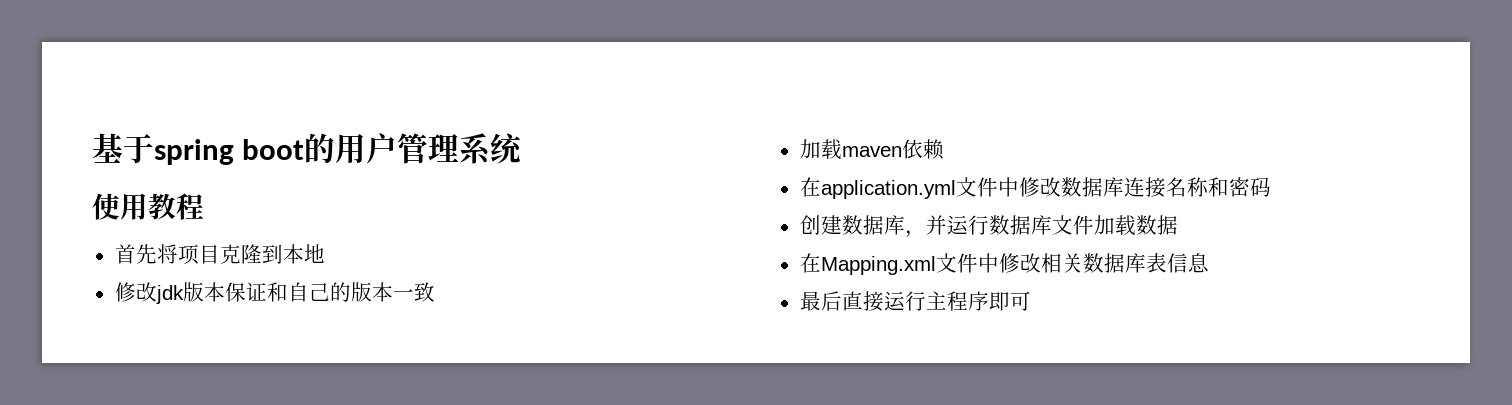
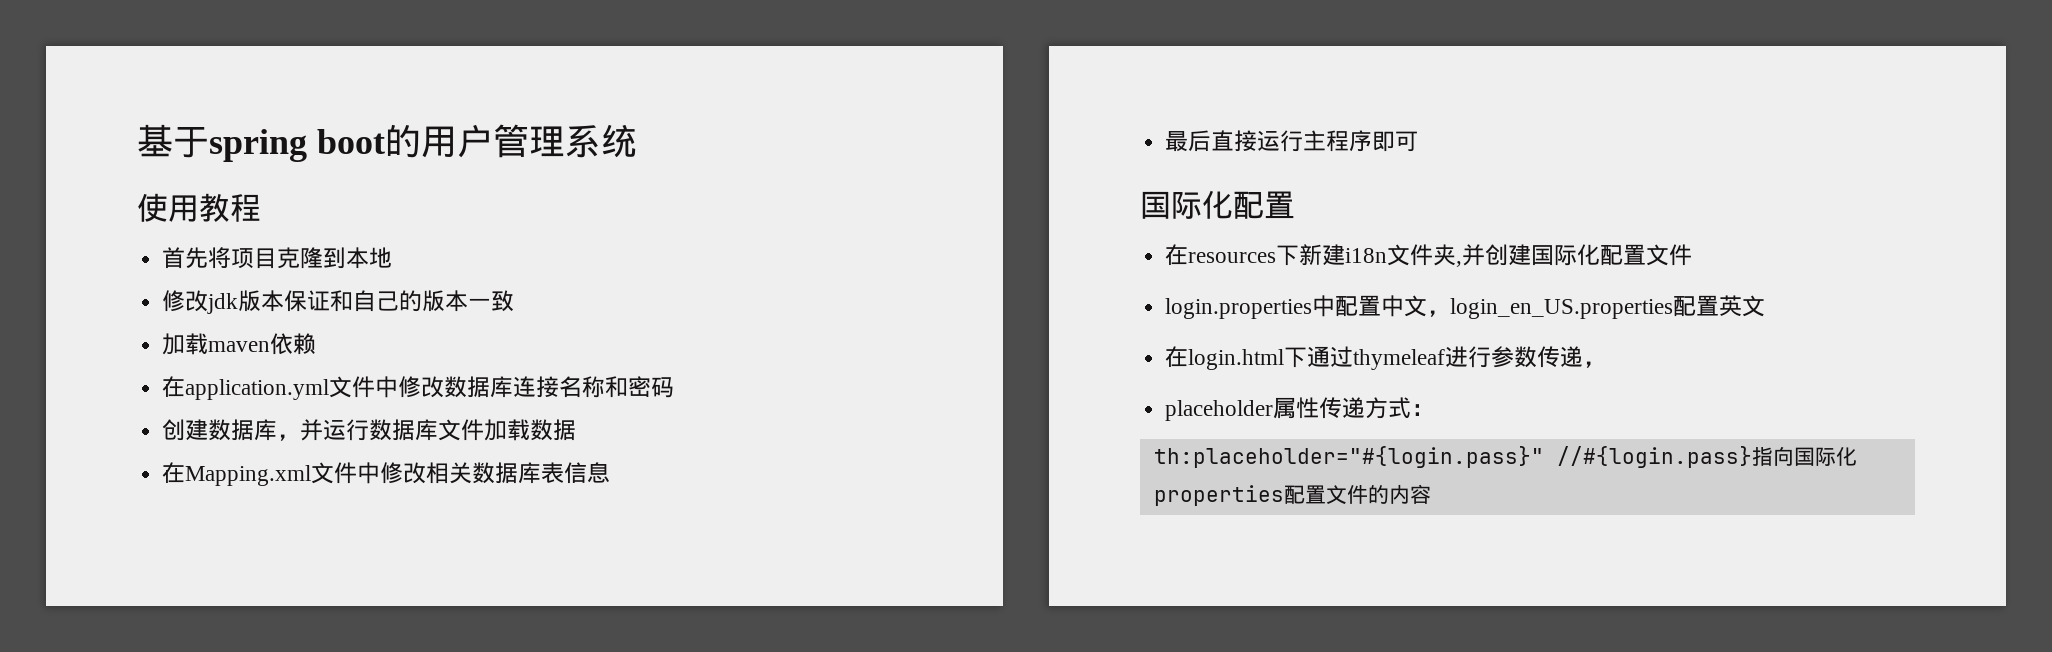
  最后直接运行主程序即可
+ 国际化配置
+ 在resources下新建i18n文件夹,并创建国际化配置文件
+ login.properties中配置中文，login_en_US.properties配置英文
+ 在login.html下通过thymeleaf进行参数传递，
+ placeholder属性传递方式：
+ th:placeholder="#{login.pass}" //#{login.pass}指向国际化properties配置文件的内容

